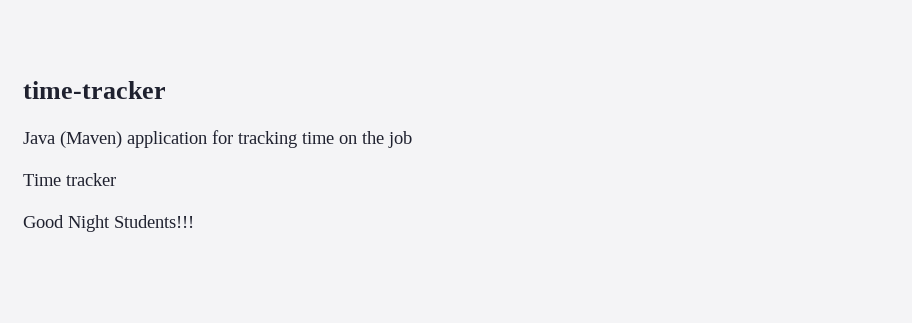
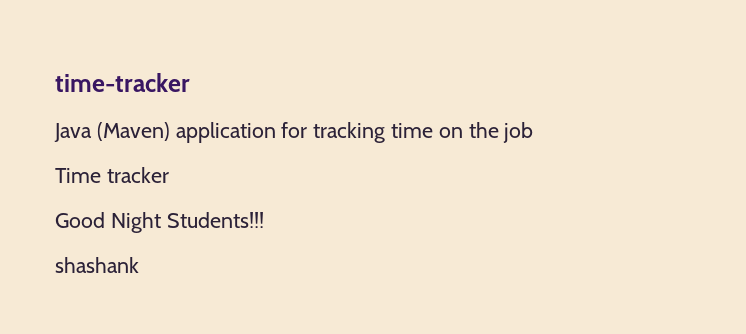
+ shashank

